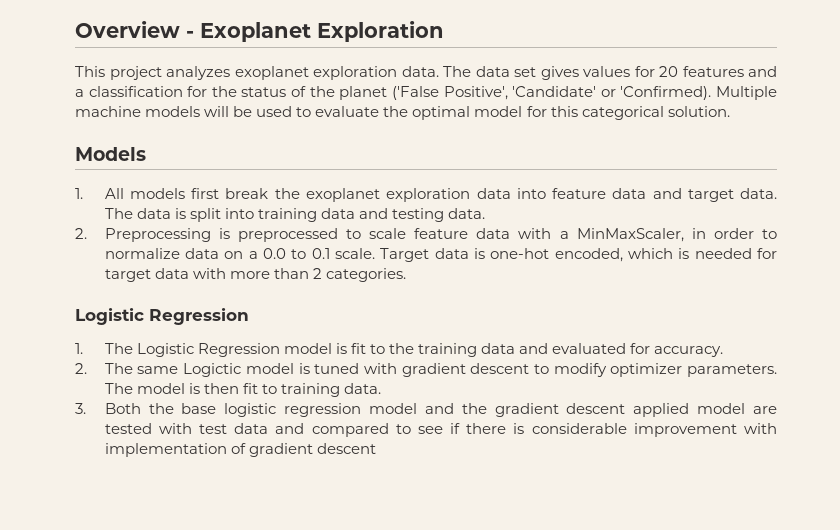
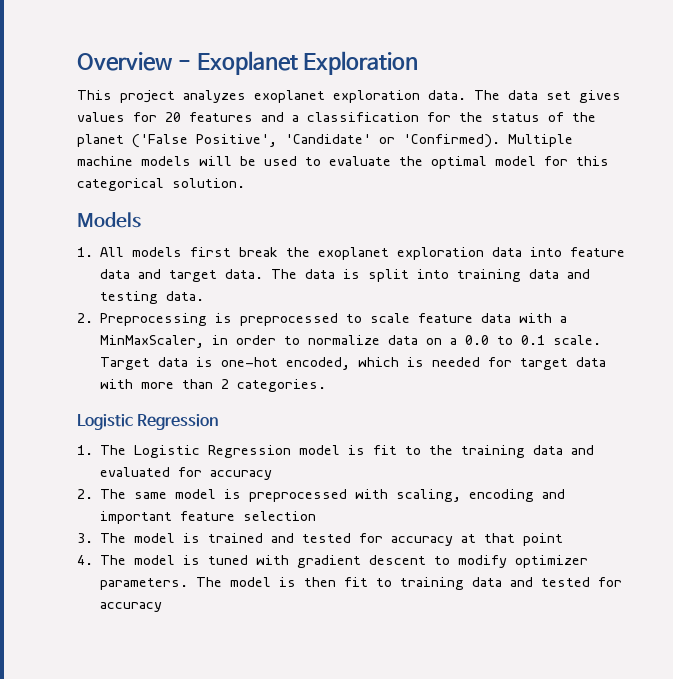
- 1. The Logistic Regression model is fit to the training data and evaluated for accuracy.
+ 1. The Logistic Regression model is fit to the training data and evaluated for accuracy
- 2. The same Logictic model is tuned with gradient descent to modify optimizer parameters.
+ 2. The same model is preprocessed with scaling, encoding and important feature selection
+ 3. The model is trained and tested for accuracy at that point
+ 4. The model is tuned with gradient descent to modify optimizer parameters.
- The model is then fit to training data.
- 3. Both the base logistic regression model and the gradient descent applied model are tested with test data and compared to see if there is considerable improvement with implementation of gradient descent
+ The model is then fit to training data and tested for accuracy

